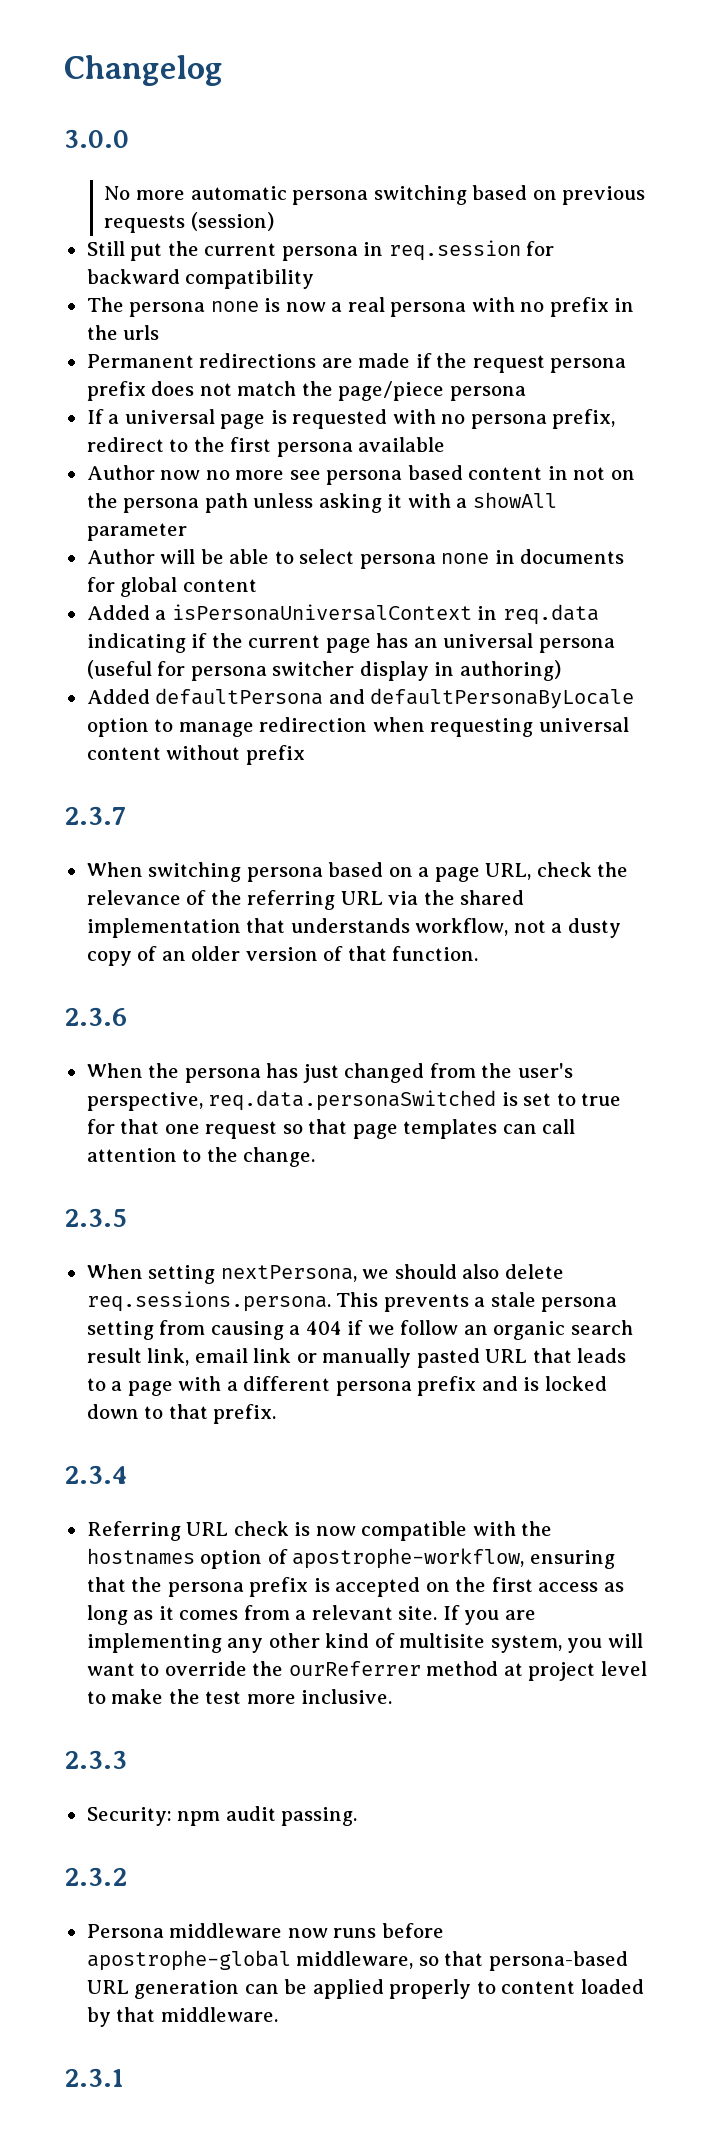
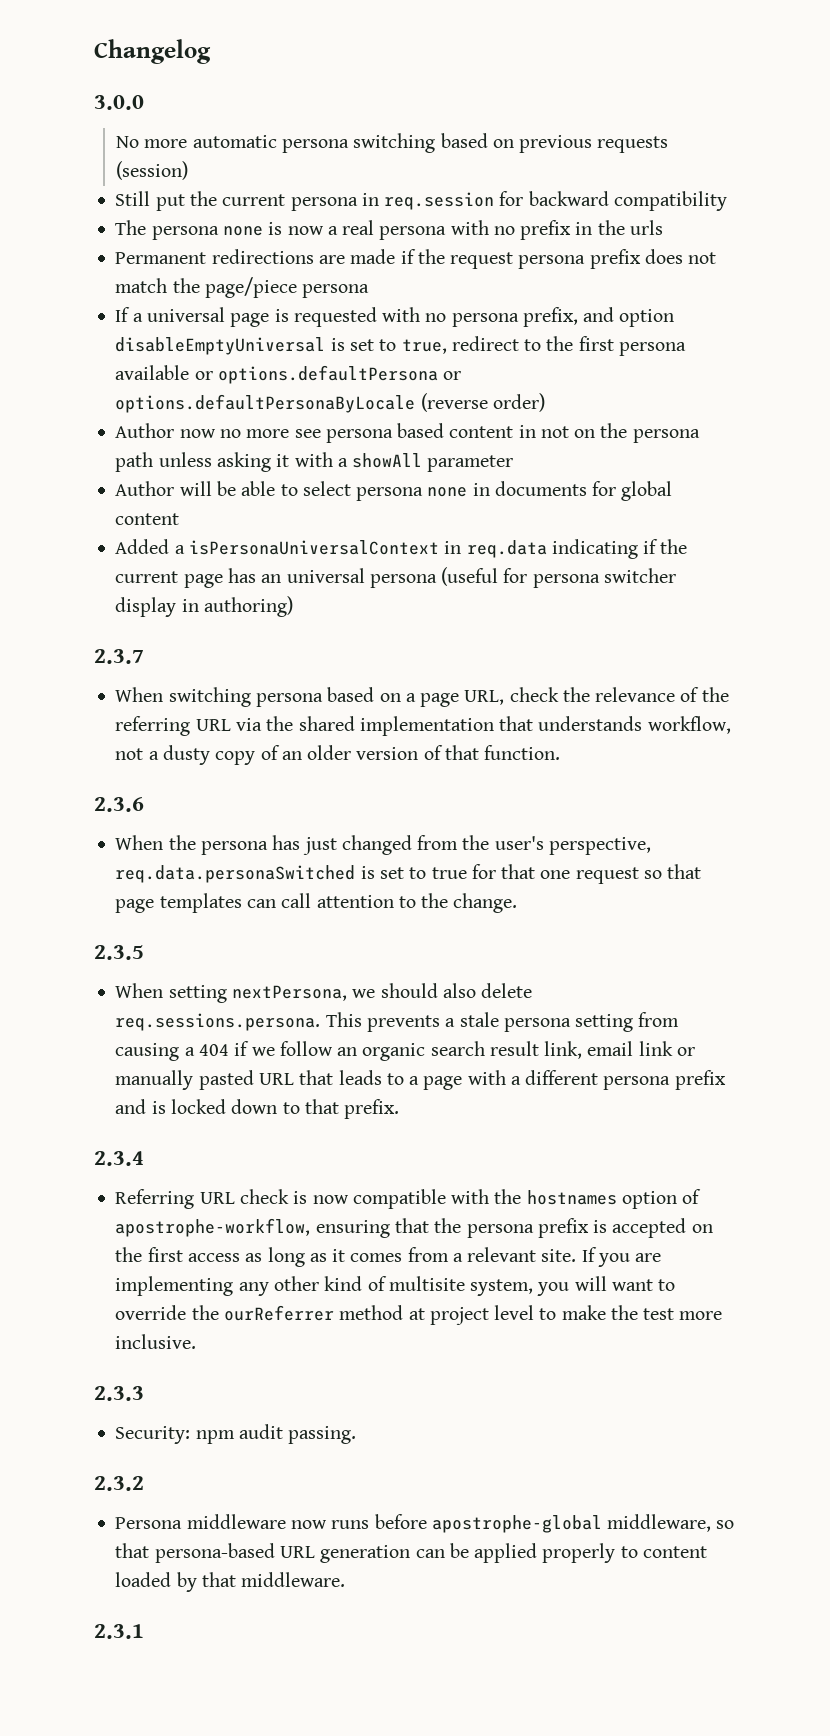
- If a universal page is requested with no persona prefix, redirect to the first persona available
+ If a universal page is requested with no persona prefix, and option disableEmptyUniversal is set to true, redirect to the first persona available or options.defaultPersona or options.defaultPersonaByLocale (reverse order)
- Added defaultPersona and defaultPersonaByLocale option to manage redirection when requesting universal content without prefix

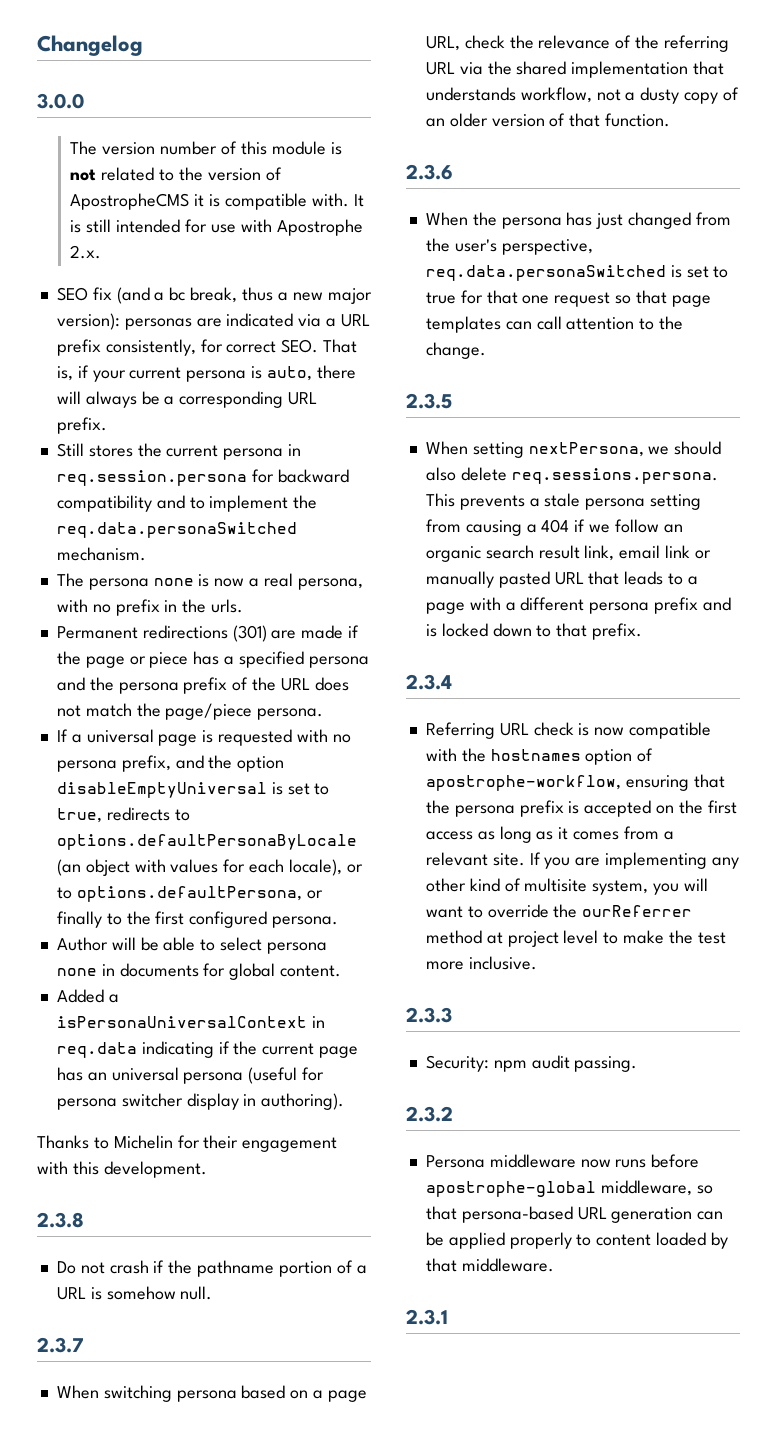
- No more automatic persona switching based on previous requests (session)
+ The version number of this module is not related to the version of ApostropheCMS it is compatible with. It is still intended for use with Apostrophe 2.x.
+ SEO fix (and a bc break, thus a new major version): personas are indicated via a URL prefix consistently, for correct SEO. That is, if your current persona is auto, there will always be a corresponding URL prefix.
- Still put the current persona in req.session for backward compatibility
+ Still stores the current persona in req.session.persona for backward compatibility and to implement the req.data.personaSwitched mechanism.
- The persona none is now a real persona with no prefix in the urls
+ The persona none is now a real persona, with no prefix in the urls.
- Permanent redirections are made if the request persona prefix does not match the page/piece persona
+ Permanent redirections (301) are made if the page or piece has a specified persona and the persona prefix of the URL does not match the page/piece persona.
- If a universal page is requested with no persona prefix, and option disableEmptyUniversal is set to true, redirect to the first persona available or options.defaultPersona or options.defaultPersonaByLocale (reverse order)
- Author now no more see persona based content in not on the persona path unless asking it with a showAll parameter
+ If a universal page is requested with no persona prefix, and the option disableEmptyUniversal is set to true, redirects to options.defaultPersonaByLocale (an object with values for each locale), or to options.defaultPersona, or finally to the first configured persona.
- Author will be able to select persona none in documents for global content
+ Author will be able to select persona none in documents for global content.
- Added a isPersonaUniversalContext in req.data indicating if the current page has an universal persona (useful for persona switcher display in authoring)
+ Added a isPersonaUniversalContext in req.data indicating if the current page has an universal persona (useful for persona switcher display in authoring).
+ Thanks to Michelin for their engagement with this development.
+ 2.3.8
+ Do not crash if the pathname portion of a URL is somehow null.

